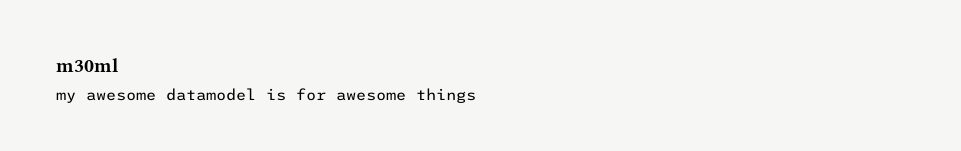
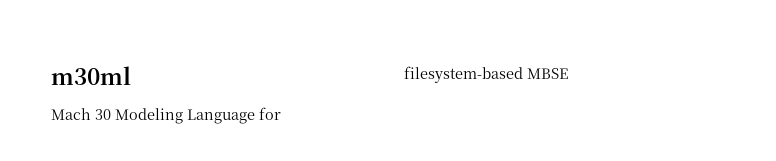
- my awesome datamodel is for awesome things
+ Mach 30 Modeling Language for filesystem-based MBSE

